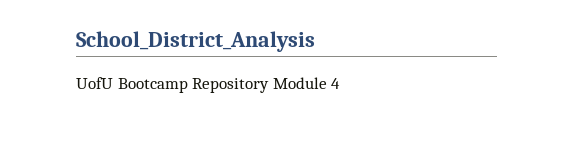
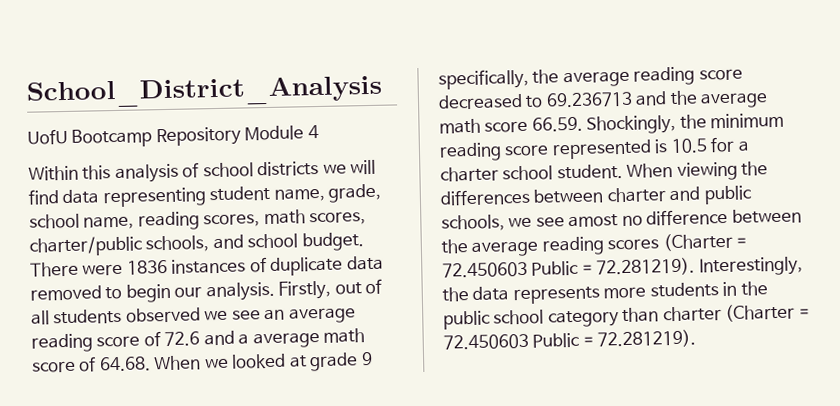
+ Within this analysis of school districts we will find data representing student name, grade, school name, reading scores, math scores, charter/public schools, and school budget. There were 1836 instances of duplicate data removed to begin our analysis. Firstly, out of all students observed we see an average reading score of 72.6 and a average math score of 64.68. When we looked at grade 9 specifically, the average reading score decreased to 69.236713 and the average math score 66.59. Shockingly, the minimum reading score represented is 10.5 for a charter school student. When viewing the differences between charter and public schools, we see amost no difference between the average reading scores (Charter = 72.450603 Public = 72.281219). Interestingly, the data represents more students in the public school category than charter (Charter = 72.450603 Public = 72.281219).

